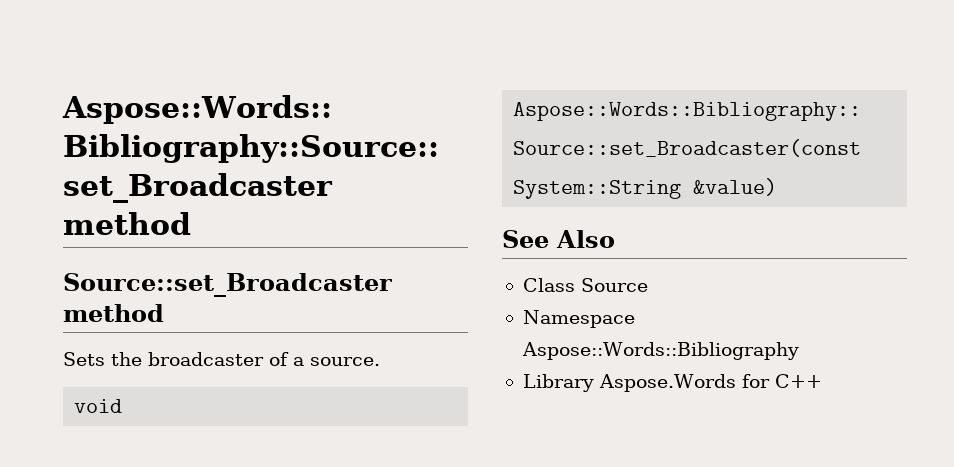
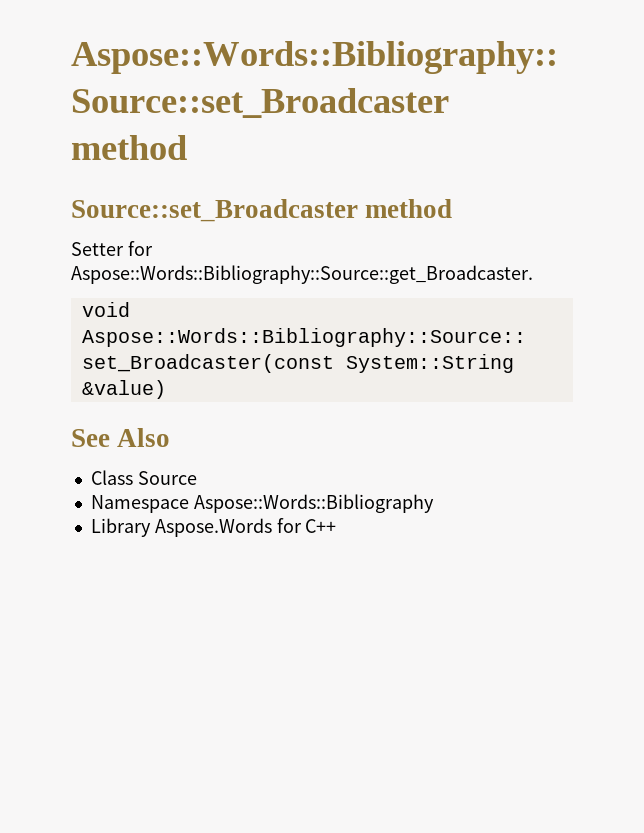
- Sets the broadcaster of a source.
+ Setter for Aspose::Words::Bibliography::Source::get_Broadcaster.

